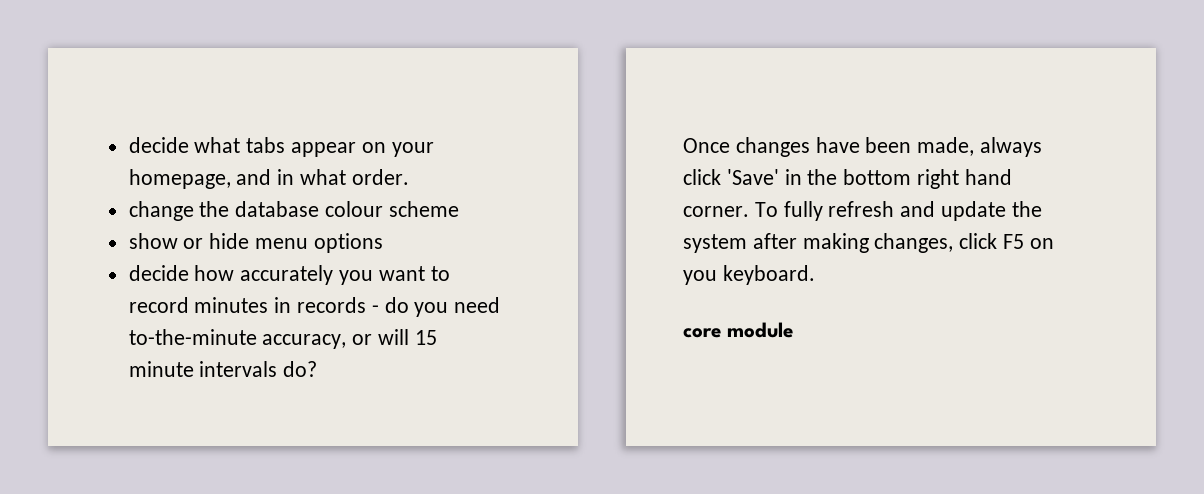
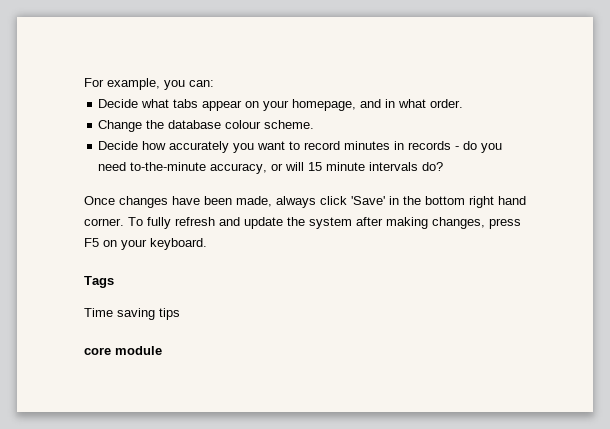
- decide what tabs appear on your homepage, and in what order.
+ For example, you can:
+ Decide what tabs appear on your homepage, and in what order.
- change the database colour scheme
- show or hide menu options
- decide how accurately you want to record minutes in records - do you need to-the-minute accuracy, or will 15 minute intervals do?
+ Change the database colour scheme.
+ Decide how accurately you want to record minutes in records - do you need to-the-minute accuracy, or will 15 minute intervals do?
- To fully refresh and update the system after making changes, click F5 on you keyboard.
+ To fully refresh and update the system after making changes, press F5 on your keyboard.
+ Tags
+ Time saving tips

